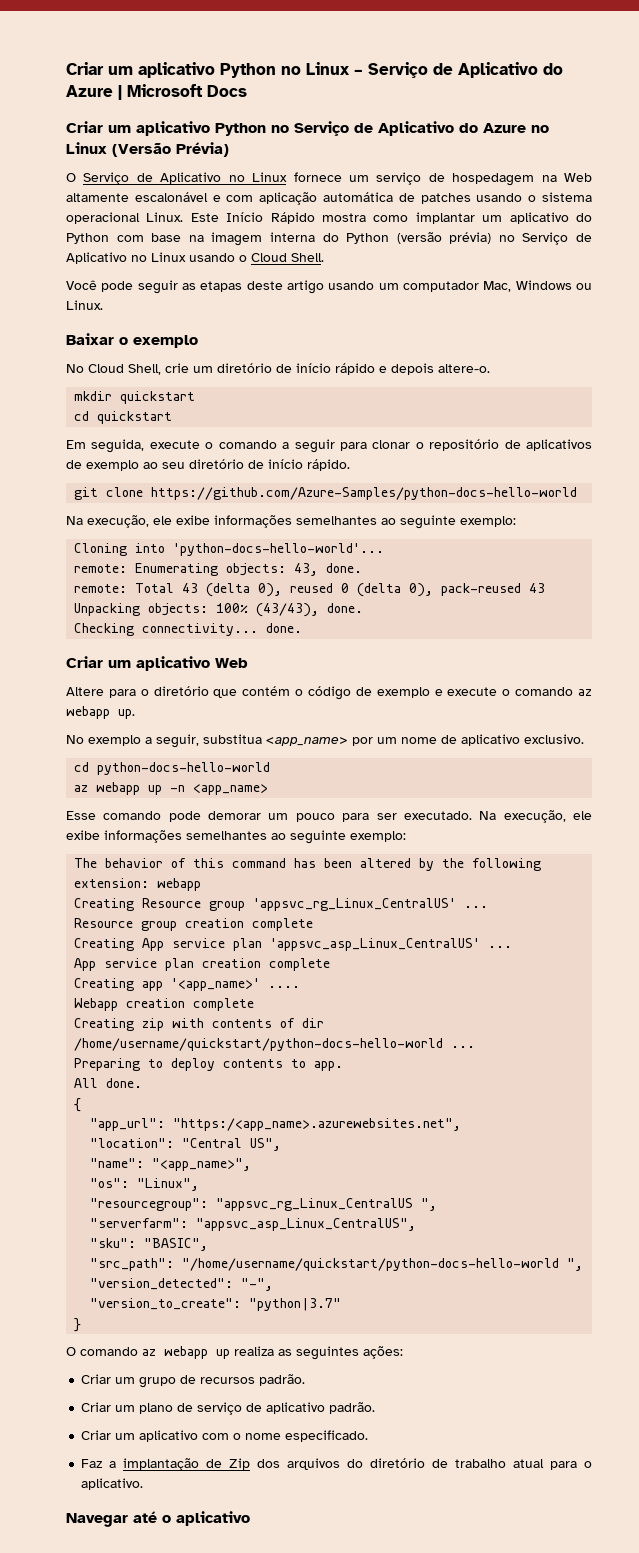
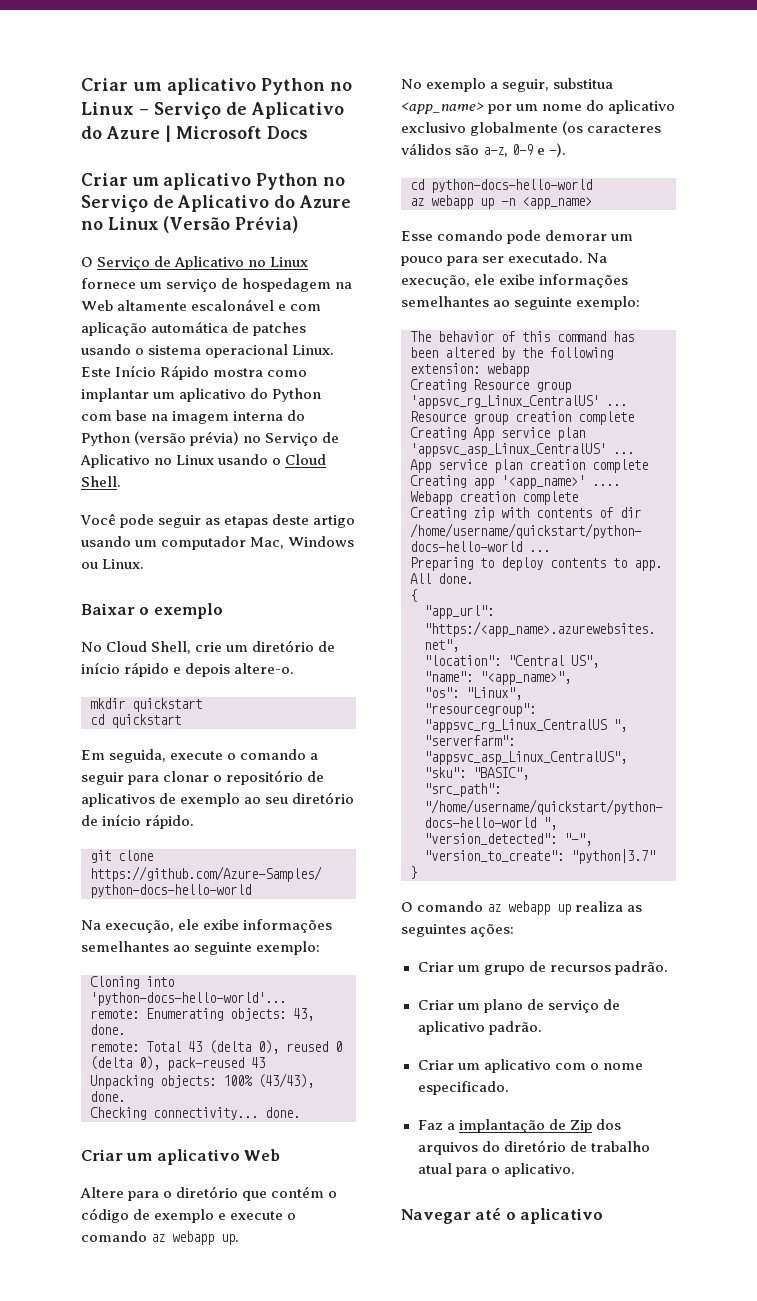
- No exemplo a seguir, substitua <app_name> por um nome de aplicativo exclusivo.
+ No exemplo a seguir, substitua <app_name> por um nome do aplicativo exclusivo globalmente (os caracteres válidos são a-z, 0-9 e -).

